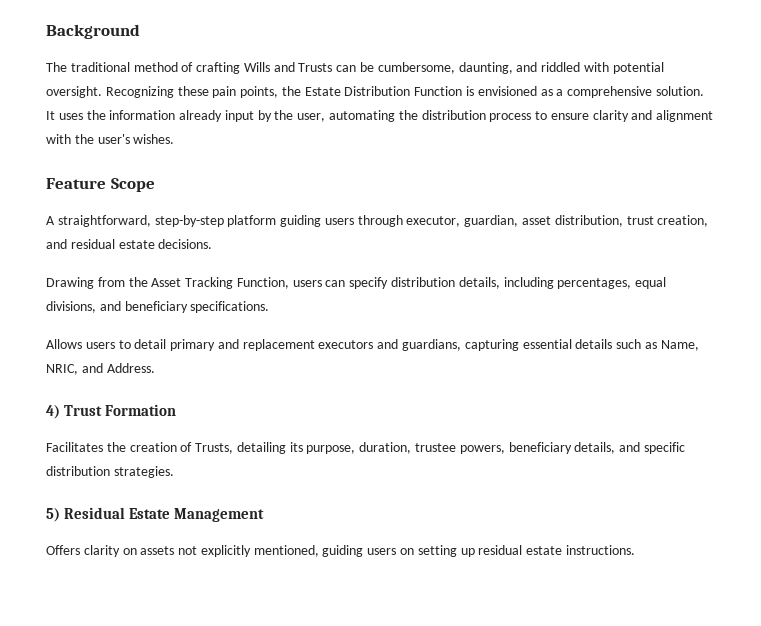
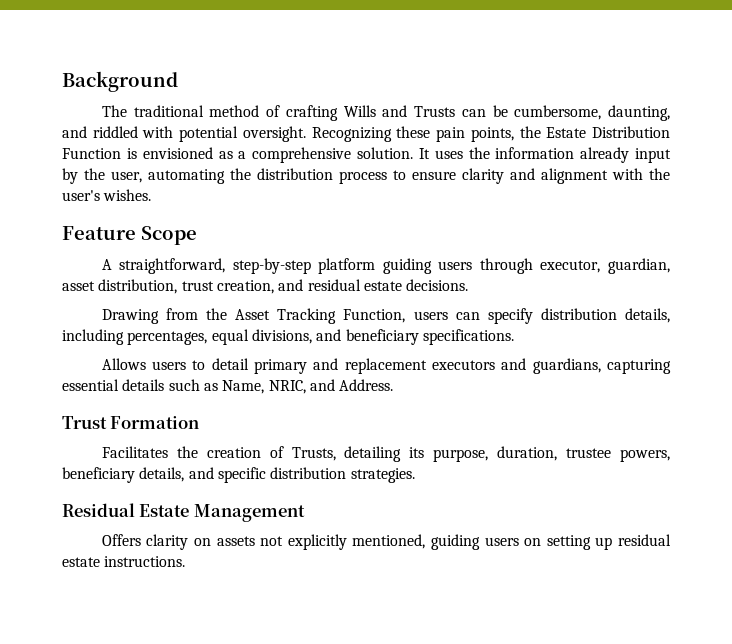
- 4) Trust Formation
+ Trust Formation
- 5) Residual Estate Management
+ Residual Estate Management

